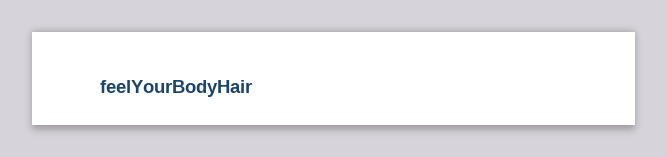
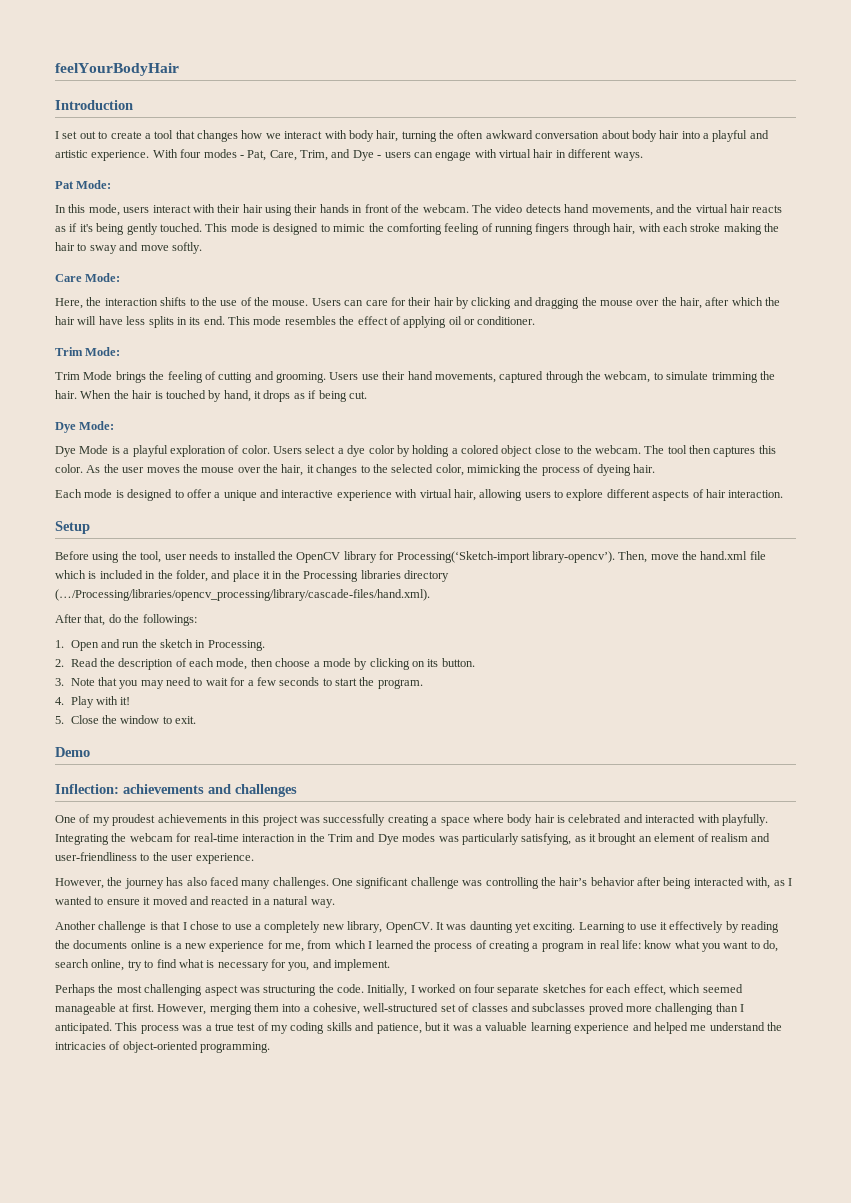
+ Introduction
+ I set out to create a tool that changes how we interact with body hair, turning the often awkward conversation about body hair into a playful and artistic experience. With four modes - Pat, Care, Trim, and Dye - users can engage with virtual hair in different ways.
+ Pat Mode:
+ In this mode, users interact with their hair using their hands in front of the webcam. The video detects hand movements, and the virtual hair reacts as if it's being gently touched. This mode is designed to mimic the comforting feeling of running fingers through hair, with each stroke making the hair to sway and move softly.
+ Care Mode:
+ Here, the interaction shifts to the use of the mouse. Users can care for their hair by clicking and dragging the mouse over the hair, after which the hair will have less splits in its end. This mode resembles the effect of applying oil or conditioner.
+ Trim Mode:
+ Trim Mode brings the feeling of cutting and grooming. Users use their hand movements, captured through the webcam, to simulate trimming the hair. When the hair is touched by hand, it drops as if being cut.
+ Dye Mode:
+ Dye Mode is a playful exploration of color. Users select a dye color by holding a colored object close to the webcam. The tool then captures this color. As the user moves the mouse over the hair, it changes to the selected color, mimicking the process of dyeing hair.
+ Each mode is designed to offer a unique and interactive experience with virtual hair, allowing users to explore different aspects of hair interaction.
+ Setup
+ Before using the tool, user needs to installed the OpenCV library for Processing(‘Sketch-import library-opencv’). Then, move the hand.xml file which is included in the folder, and place it in the Processing libraries directory (…/Processing/libraries/opencv_processing/library/cascade-files/hand.xml).
+ After that, do the followings:
+ 1. Open and run the sketch in Processing.
+ 2. Read the description of each mode, then choose a mode by clicking on its button.
+ 3. Note that you may need to wait for a few seconds to start the program.
+ 4. Play with it!
+ 5. Close the window to exit.
+ Demo
+ Inflection: achievements and challenges
+ One of my proudest achievements in this project was successfully creating a space where body hair is celebrated and interacted with playfully. Integrating the webcam for real-time interaction in the Trim and Dye modes was particularly satisfying, as it brought an element of realism and user-friendliness to the user experience.
+ However, the journey has also faced many challenges. One significant challenge was controlling the hair’s behavior after being interacted with, as I wanted to ensure it moved and reacted in a natural way.
+ Another challenge is that I chose to use a completely new library, OpenCV. It was daunting yet exciting. Learning to use it effectively by reading the documents online is a new experience for me, from which I learned the process of creating a program in real life: know what you want to do, search online, try to find what is necessary for you, and implement.
+ Perhaps the most challenging aspect was structuring the code. Initially, I worked on four separate sketches for each effect, which seemed manageable at first. However, merging them into a cohesive, well-structured set of classes and subclasses proved more challenging than I anticipated. This process was a true test of my coding skills and patience, but it was a valuable learning experience and helped me understand the intricacies of object-oriented programming.

